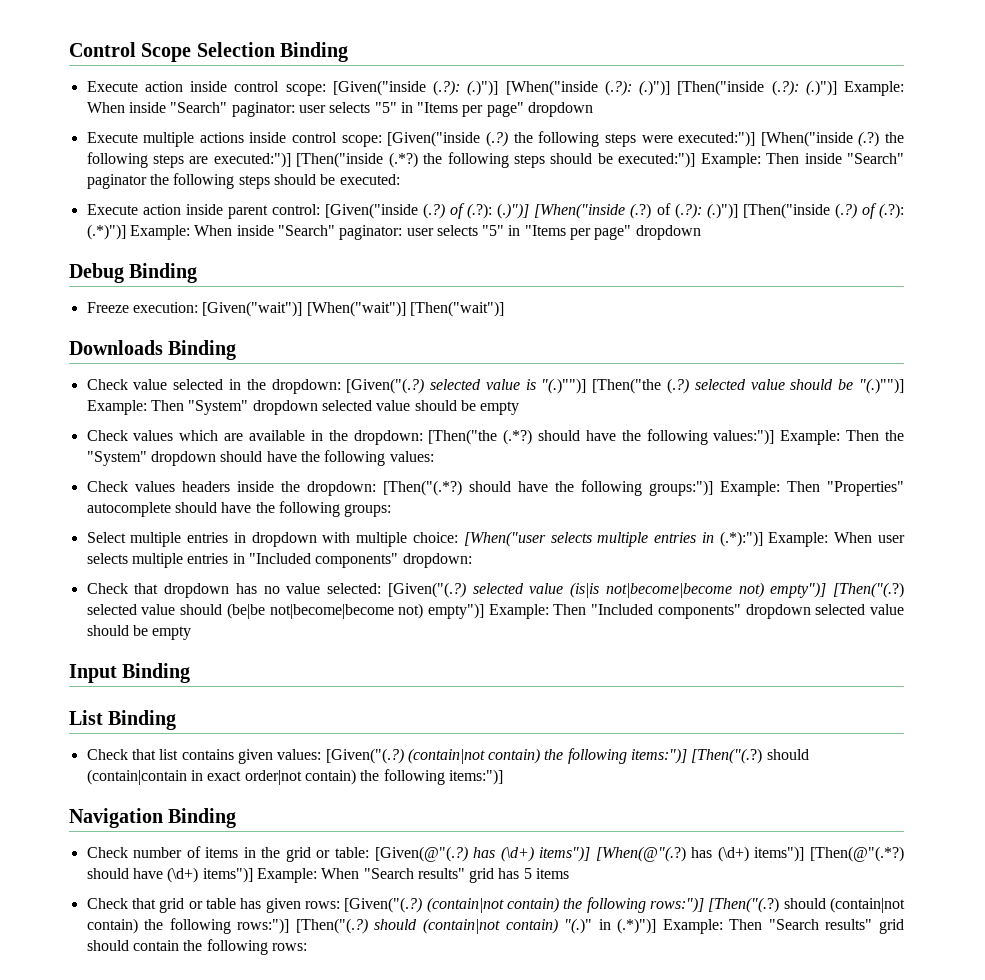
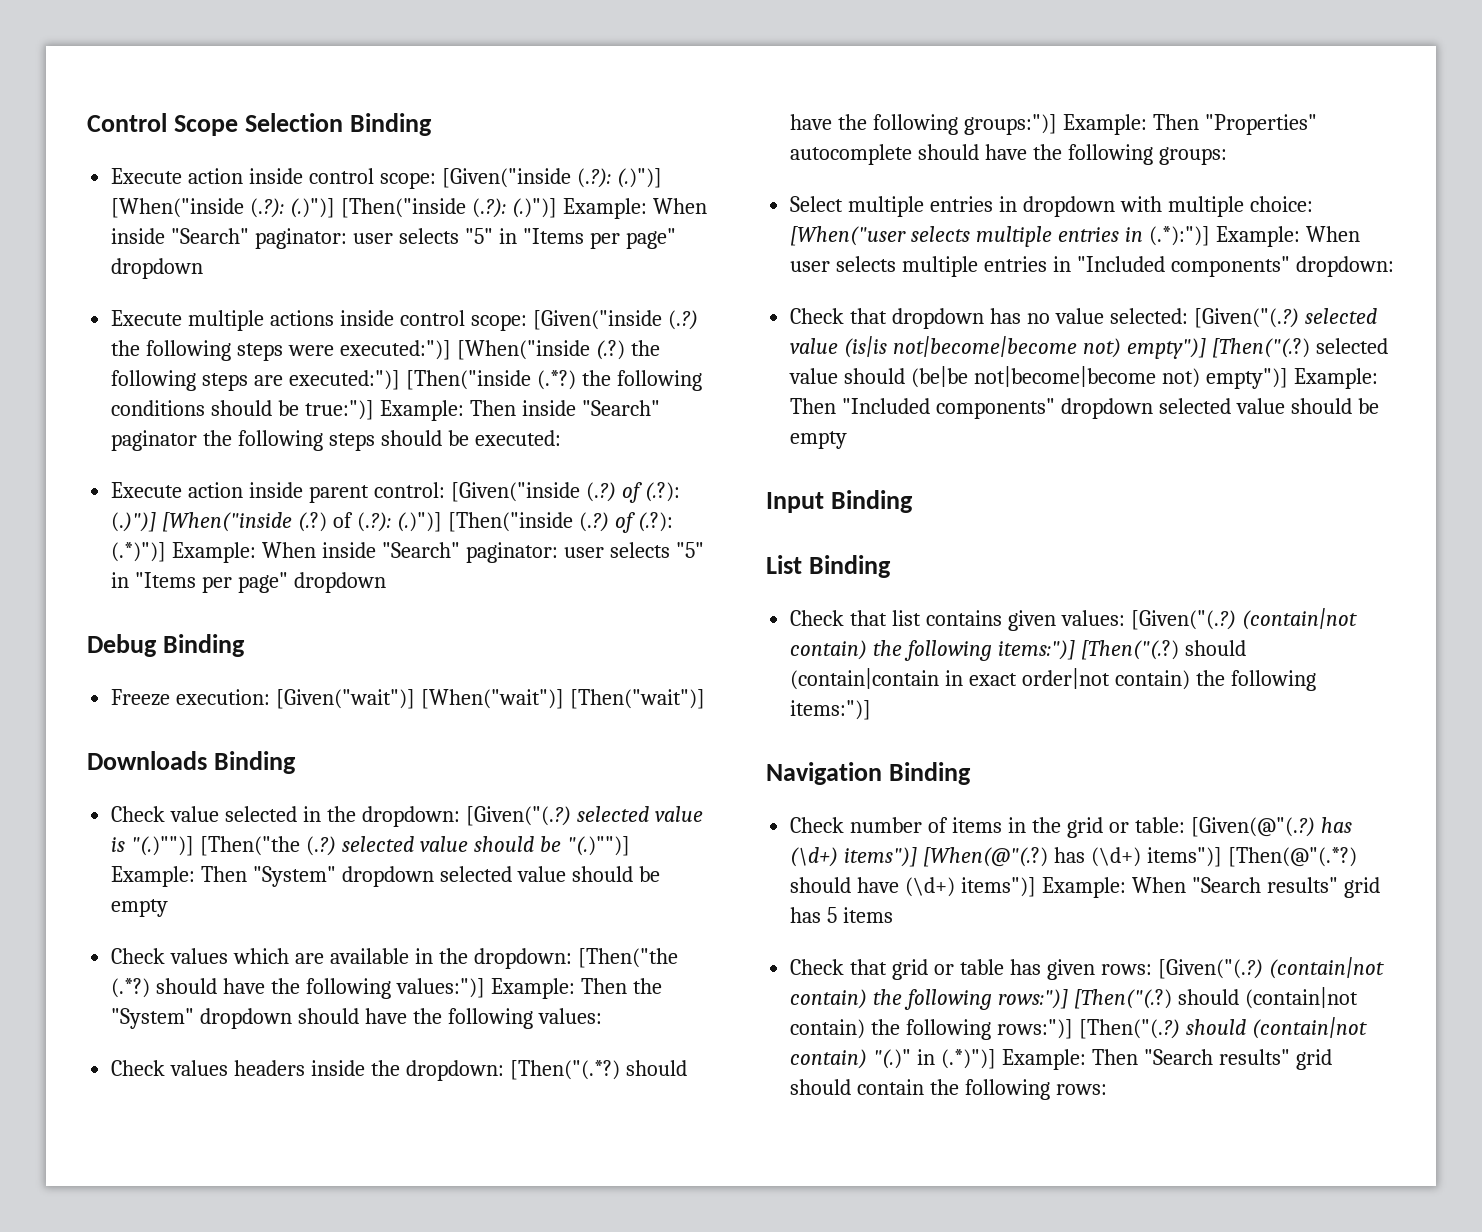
- Execute multiple actions inside control scope: [Given("inside (.?) the following steps were executed:")] [When("inside (.?) the following steps are executed:")] [Then("inside (.*?) the following steps should be executed:")] Example: Then inside "Search" paginator the following steps should be executed:
+ Execute multiple actions inside control scope: [Given("inside (.?) the following steps were executed:")] [When("inside (.?) the following steps are executed:")] [Then("inside (.*?) the following conditions should be true:")] Example: Then inside "Search" paginator the following steps should be executed:

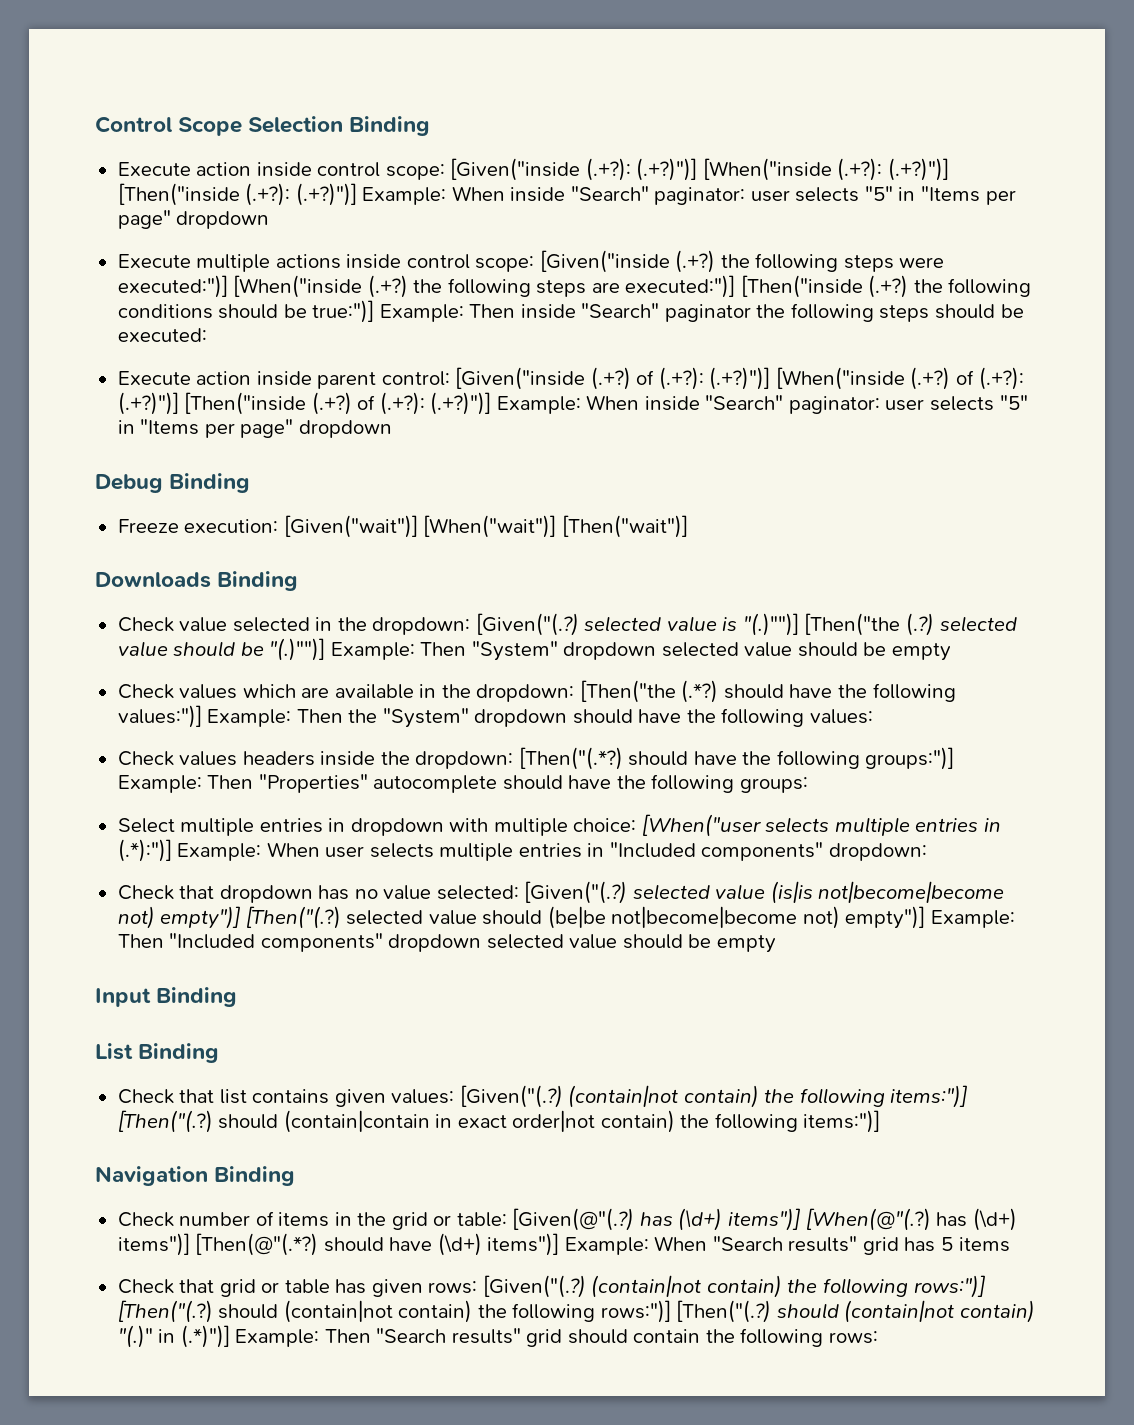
- Execute action inside control scope: [Given("inside (.?): (.)")] [When("inside (.?): (.)")] [Then("inside (.?): (.)")]
+ Execute action inside control scope: [Given("inside (.+?): (.+?)")] [When("inside (.+?): (.+?)")] [Then("inside (.+?): (.+?)")]
- Execute multiple actions inside control scope: [Given("inside (.?) the following steps were executed:")] [When("inside (.?) the following steps are executed:")] [Then("inside (.*?) the following conditions should be true:")] Example: Then inside "Search" paginator the following steps should be executed:
+ Execute multiple actions inside control scope: [Given("inside (.+?) the following steps were executed:")] [When("inside (.+?) the following steps are executed:")] [Then("inside (.+?) the following conditions should be true:")] Example: Then inside "Search" paginator the following steps should be executed:
- Execute action inside parent control: [Given("inside (.?) of (.?): (.)")] [When("inside (.?) of (.?): (.)")] [Then("inside (.?) of (.?): (.*)")] Example: When inside "Search" paginator: user selects "5" in "Items per page" dropdown
+ Execute action inside parent control: [Given("inside (.+?) of (.+?): (.+?)")] [When("inside (.+?) of (.+?): (.+?)")] [Then("inside (.+?) of (.+?): (.+?)")] Example: When inside "Search" paginator: user selects "5" in "Items per page" dropdown

